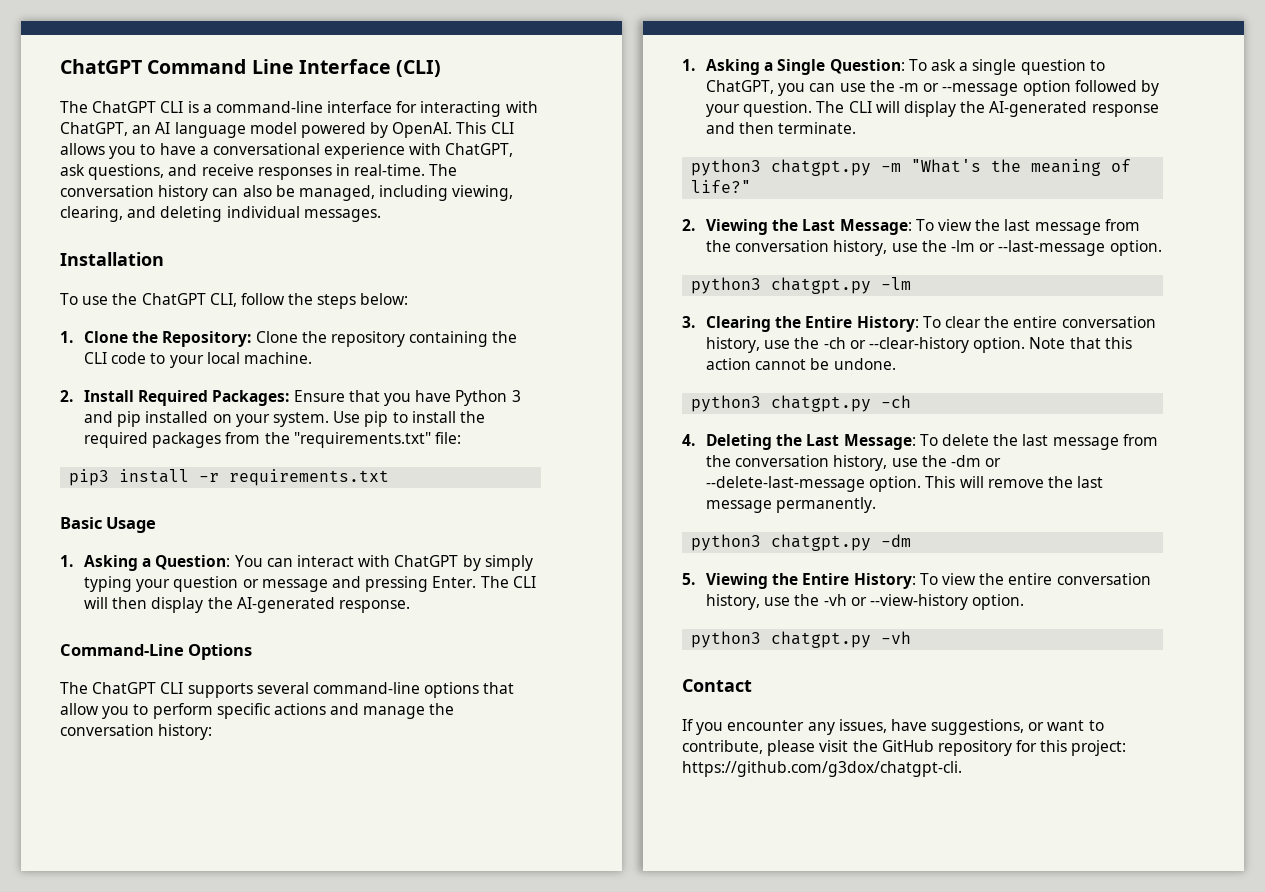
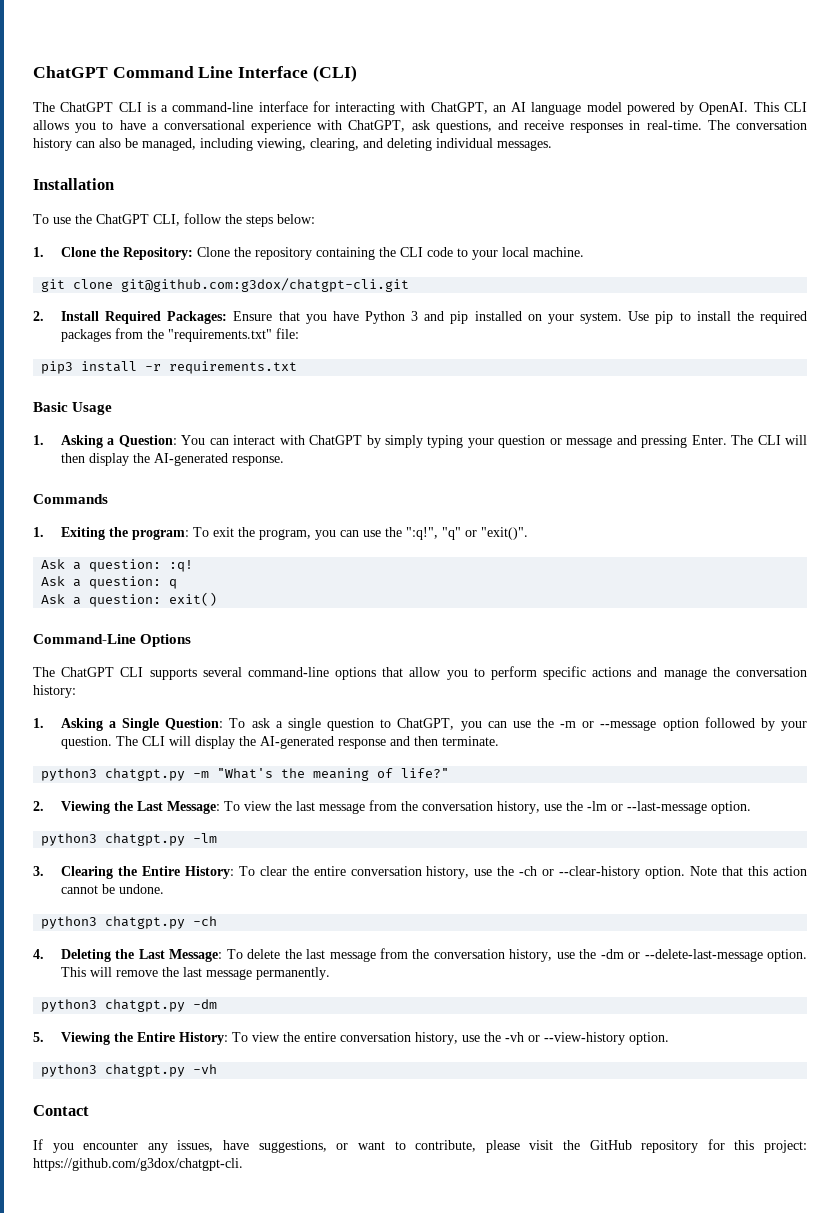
+ git clone git@github.com:g3dox/chatgpt-cli.git
+ Commands
+ 1. Exiting the program: To exit the program, you can use the ":q!", "q" or "exit()".
+ Ask a question: :q!
+ Ask a question: q
+ Ask a question: exit()

